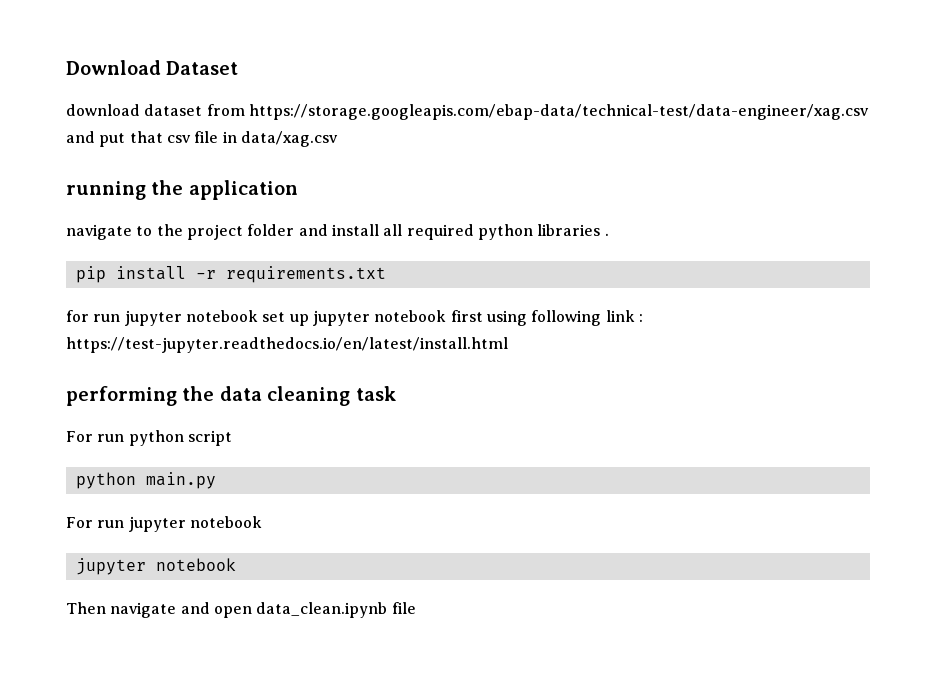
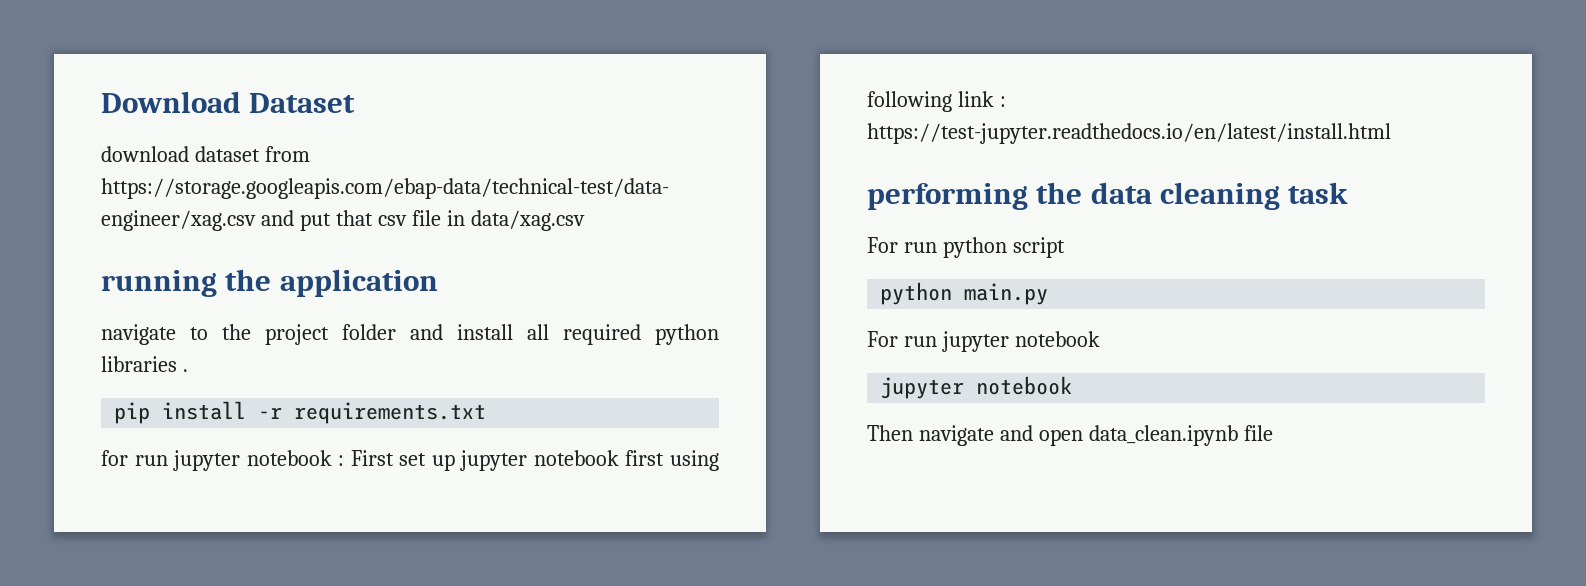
- for run jupyter notebook set up jupyter notebook first using following link : https://test-jupyter.readthedocs.io/en/latest/install.html
+ for run jupyter notebook : First set up jupyter notebook first using following link : https://test-jupyter.readthedocs.io/en/latest/install.html

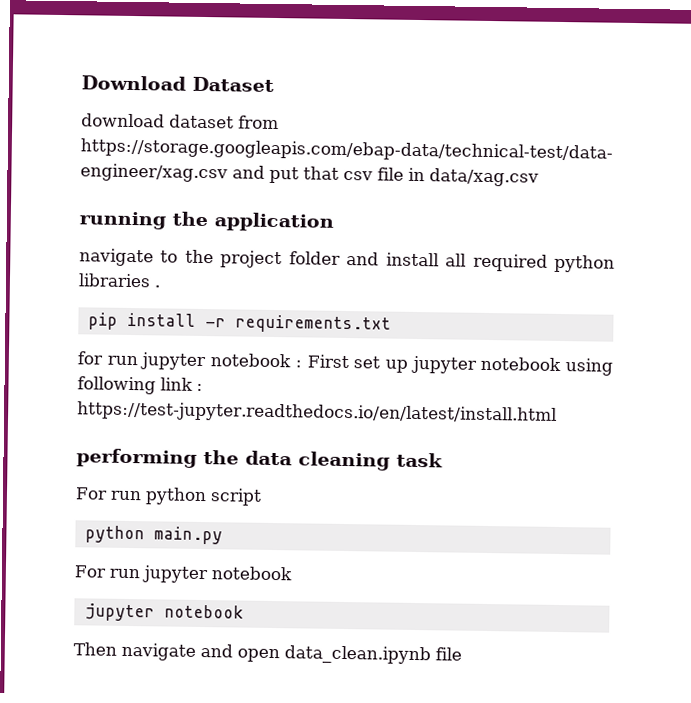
- for run jupyter notebook : First set up jupyter notebook first using following link : https://test-jupyter.readthedocs.io/en/latest/install.html
+ for run jupyter notebook : First set up jupyter notebook using following link : https://test-jupyter.readthedocs.io/en/latest/install.html

